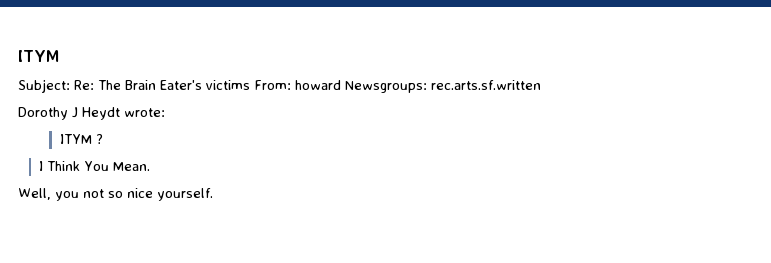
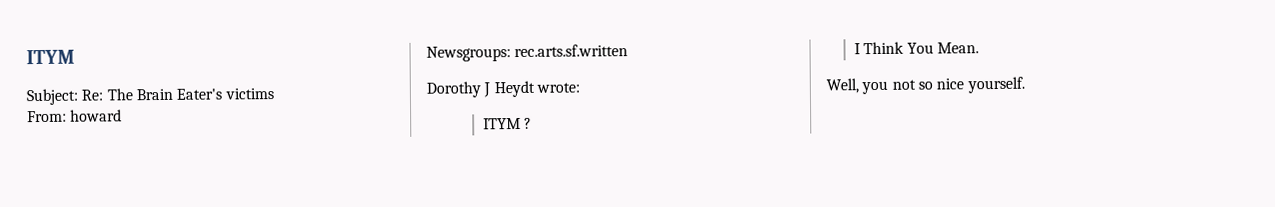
- Subject: Re: The Brain Eater's victims From: howard Newsgroups: rec.arts.sf.written
+ Subject: Re: The Brain Eater's victims
+ From: howard
+ Newsgroups: rec.arts.sf.written

